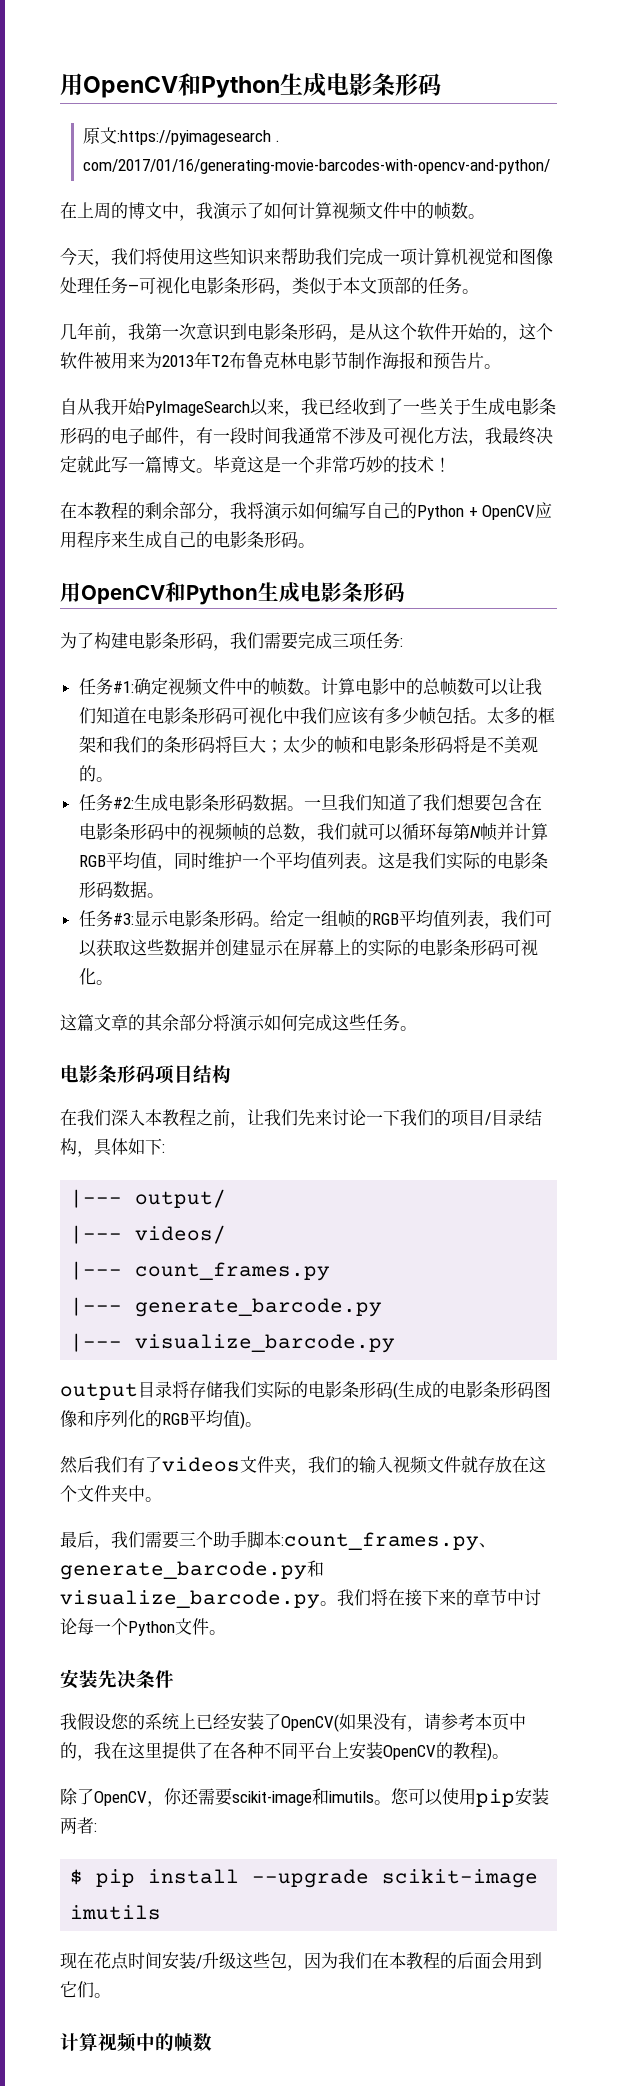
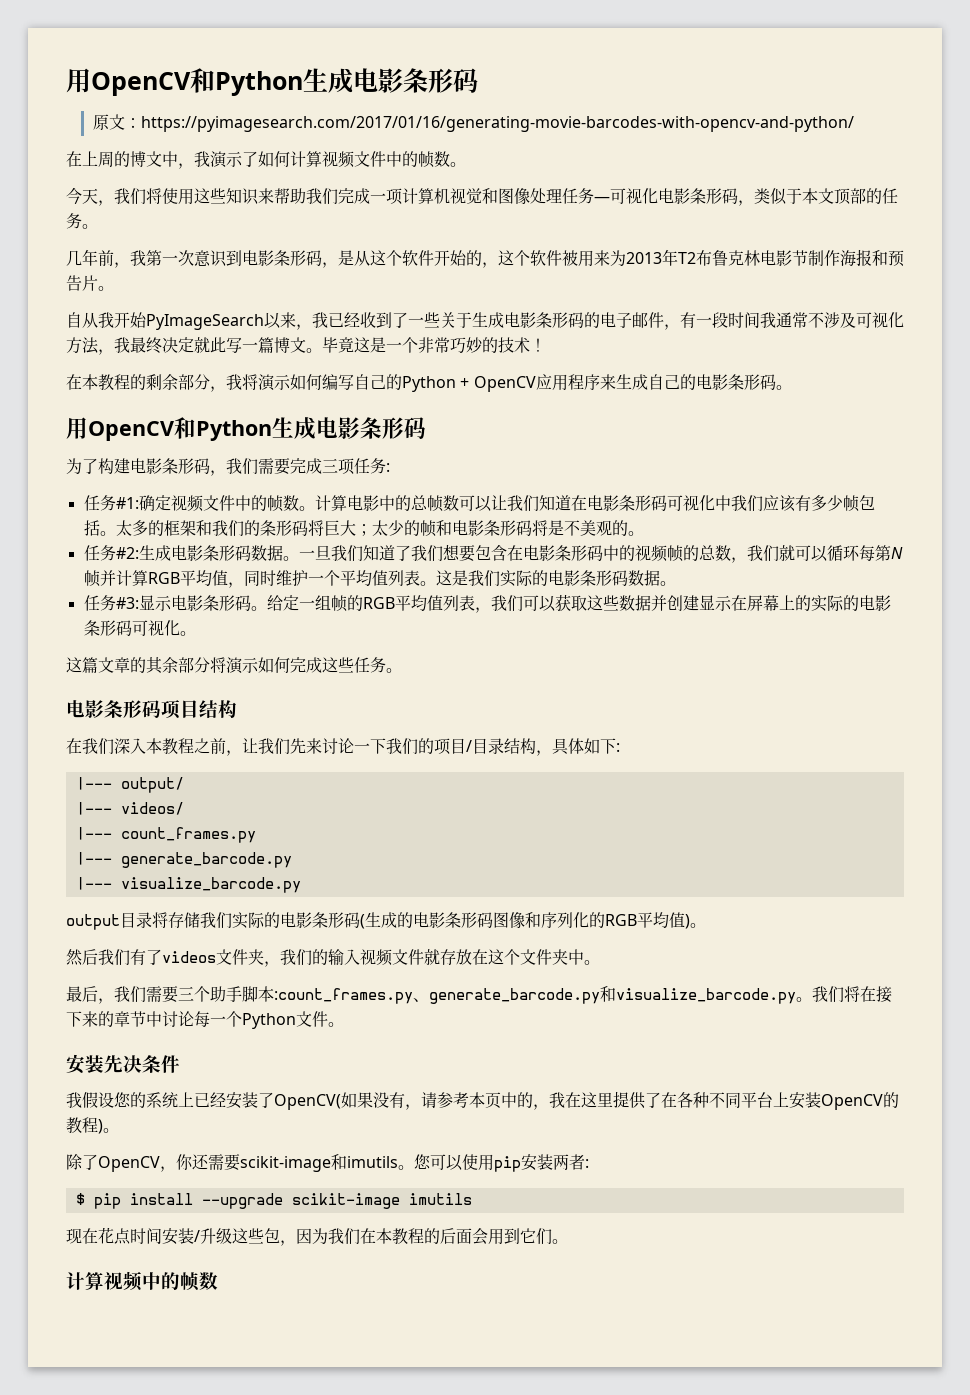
- 原文:https://pyimagesearch . com/2017/01/16/generating-movie-barcodes-with-opencv-and-python/
+ 原文：https://pyimagesearch.com/2017/01/16/generating-movie-barcodes-with-opencv-and-python/

